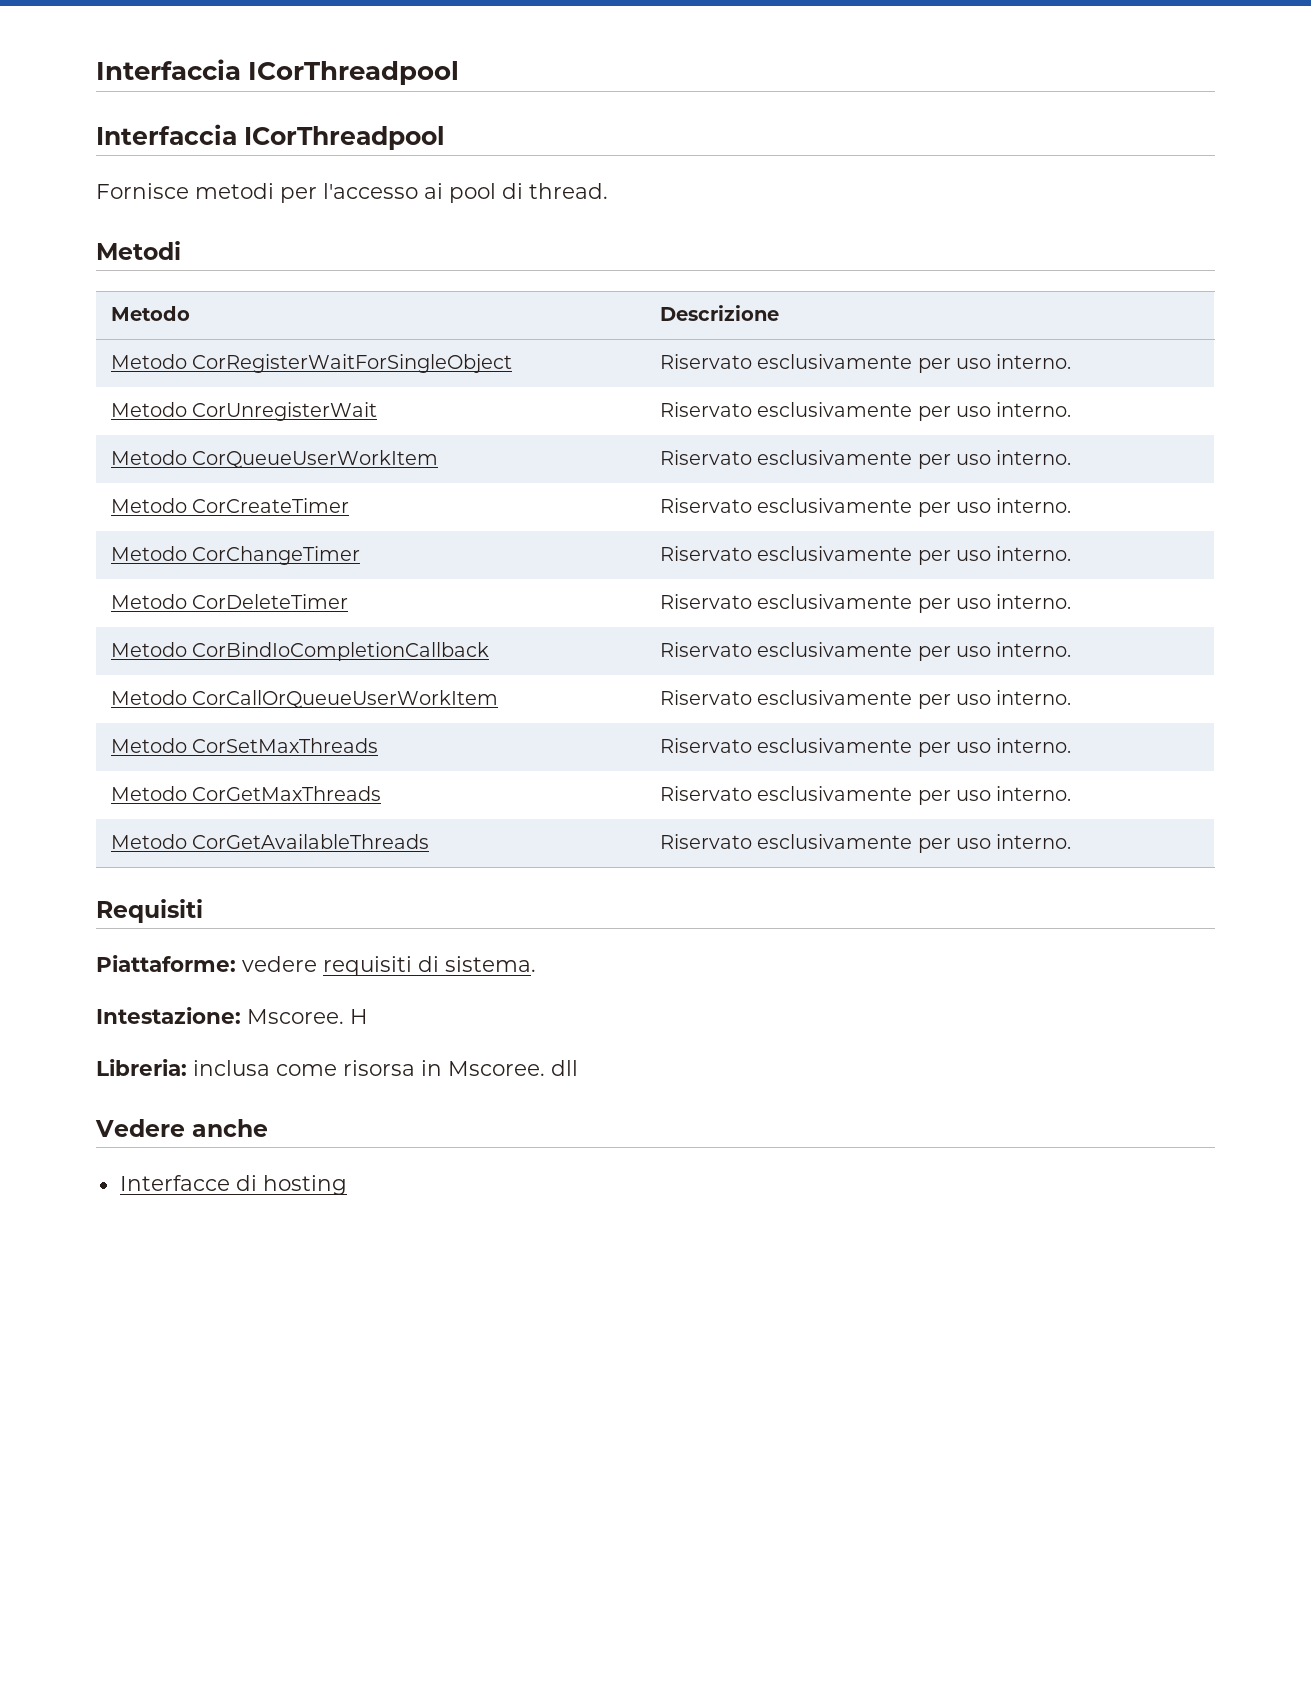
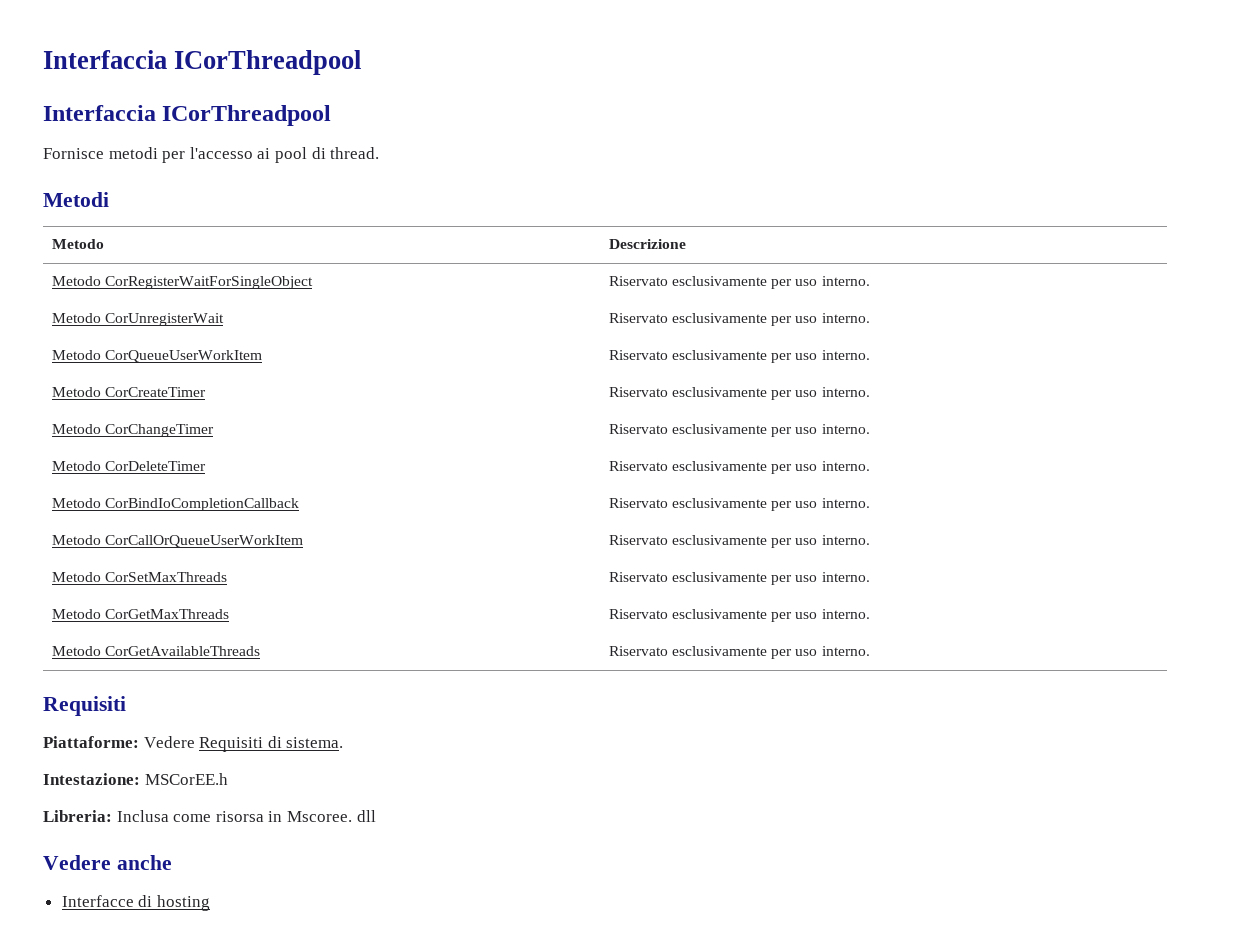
- Piattaforme: vedere requisiti di sistema.
+ Piattaforme: Vedere Requisiti di sistema.
- Intestazione: Mscoree. H
+ Intestazione: MSCorEE.h
- Libreria: inclusa come risorsa in Mscoree. dll
+ Libreria: Inclusa come risorsa in Mscoree. dll

